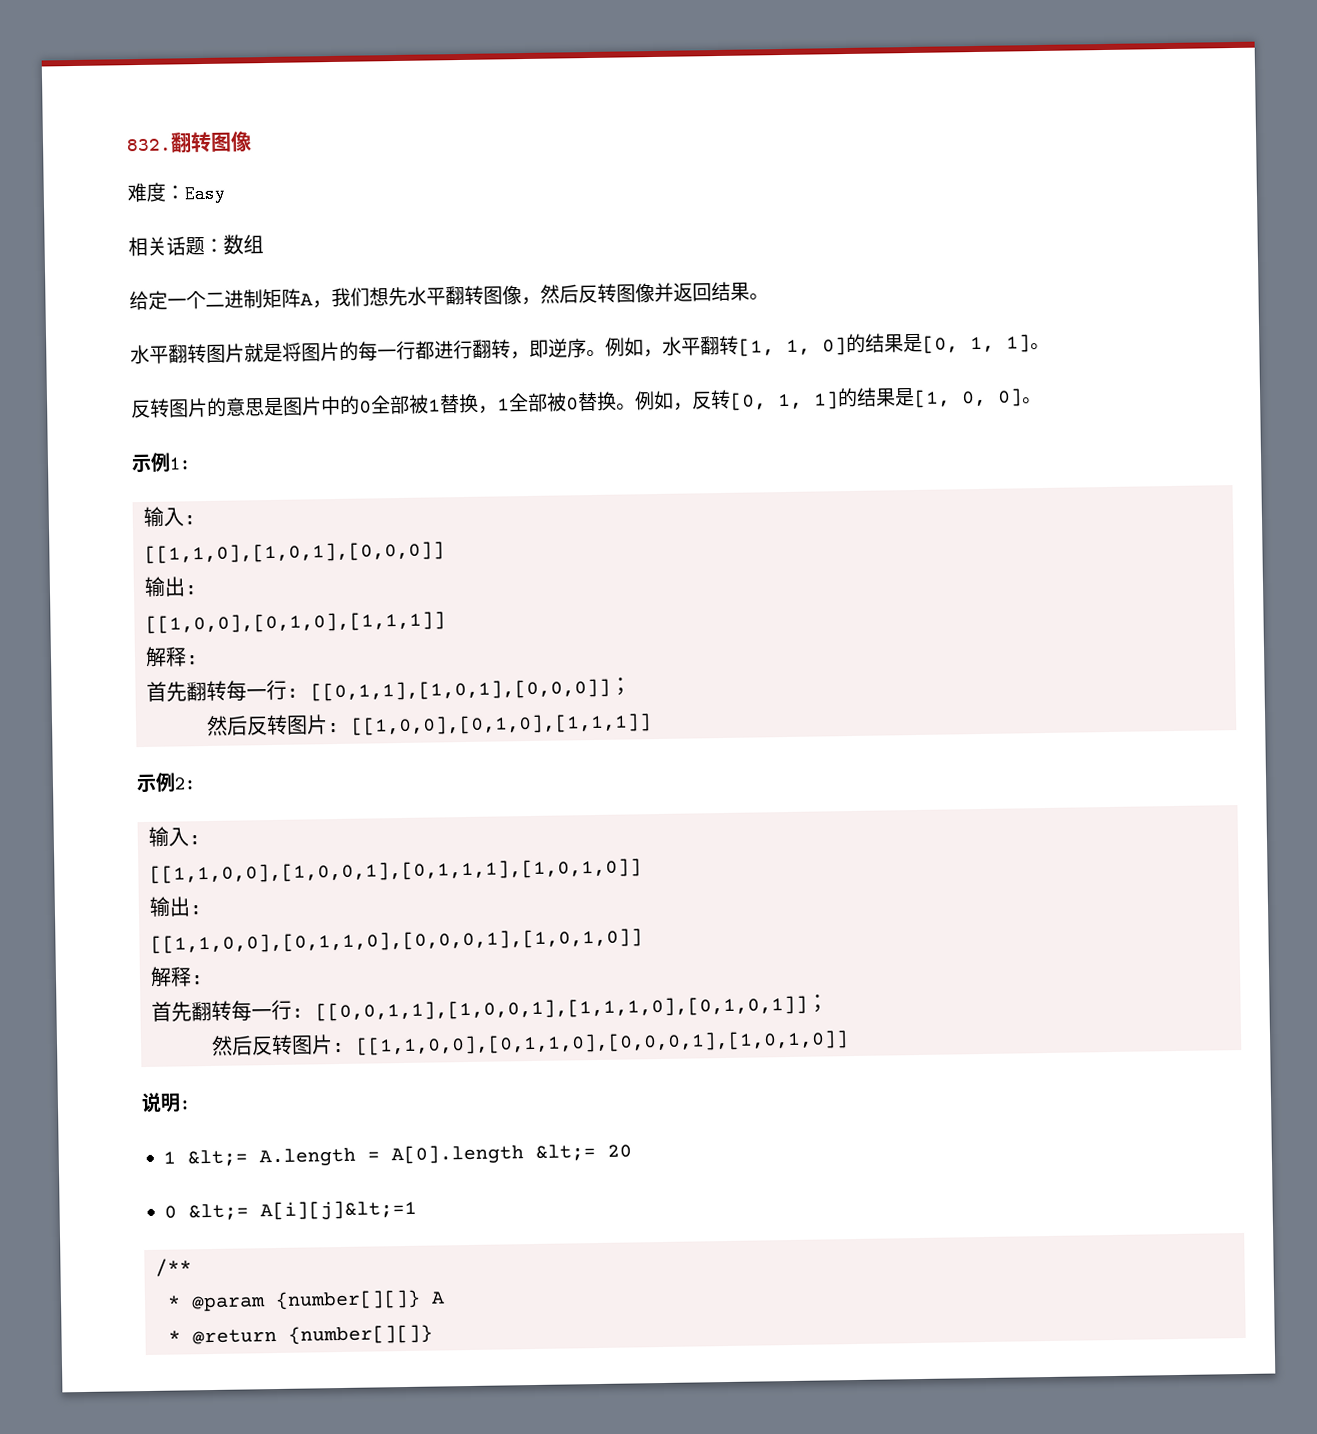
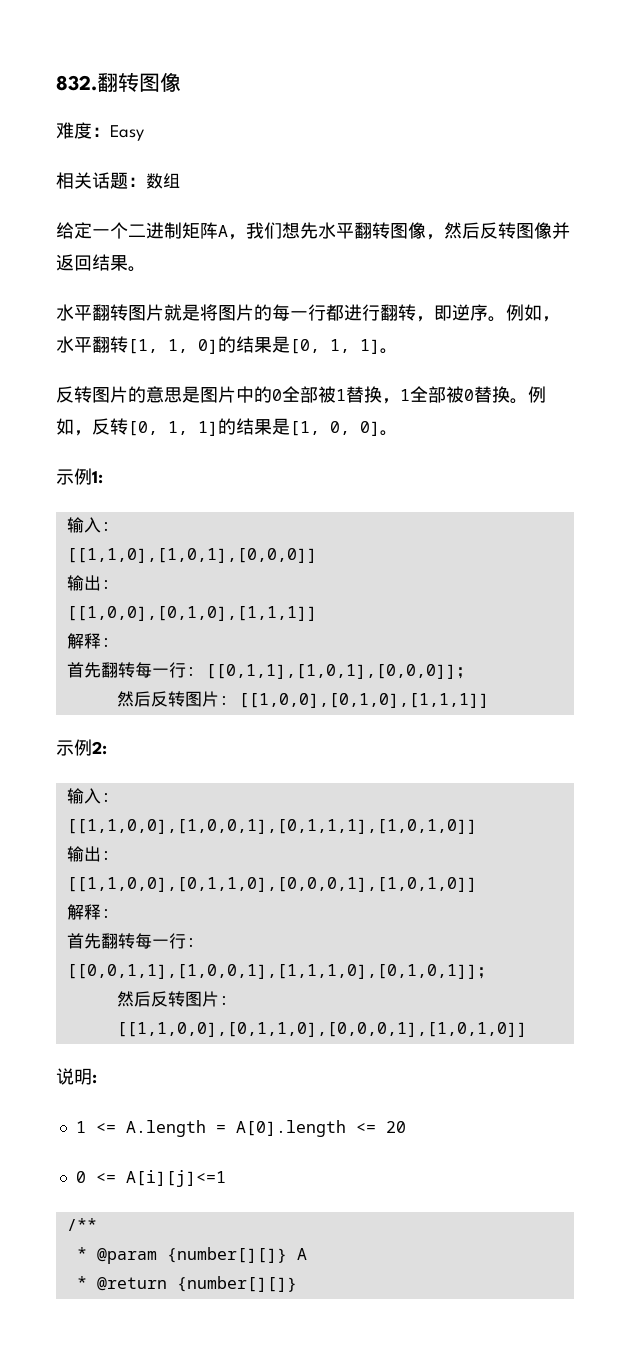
- 1 &lt;= A.length = A[0].length &lt;= 20
+ 1 <= A.length = A[0].length <= 20
- 0 &lt;= A[i][j]&lt;=1
+ 0 <= A[i][j]<=1

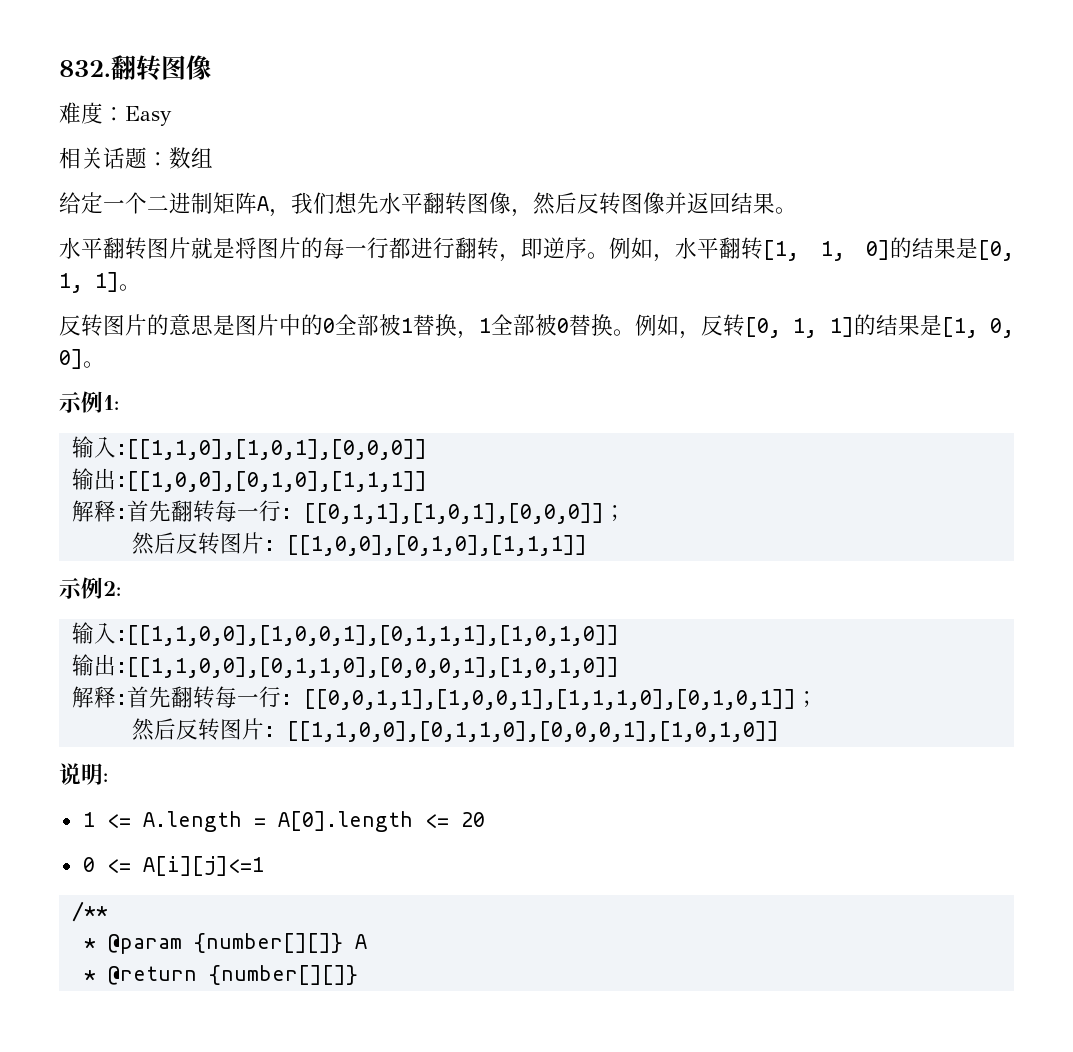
  示例1:
- 输入:
- [[1,1,0],[1,0,1],[0,0,0]]
- 输出:
- [[1,0,0],[0,1,0],[1,1,1]]
- 解释:
- 首先翻转每一行: [[0,1,1],[1,0,1],[0,0,0]]；
+ 输入:[[1,1,0],[1,0,1],[0,0,0]]
+ 输出:[[1,0,0],[0,1,0],[1,1,1]]
+ 解释:首先翻转每一行: [[0,1,1],[1,0,1],[0,0,0]]；
  示例2:
- 输入:
- [[1,1,0,0],[1,0,0,1],[0,1,1,1],[1,0,1,0]]
- 输出:
- [[1,1,0,0],[0,1,1,0],[0,0,0,1],[1,0,1,0]]
- 解释:
- 首先翻转每一行: [[0,0,1,1],[1,0,0,1],[1,1,1,0],[0,1,0,1]]；
+ 输入:[[1,1,0,0],[1,0,0,1],[0,1,1,1],[1,0,1,0]]
+ 输出:[[1,1,0,0],[0,1,1,0],[0,0,0,1],[1,0,1,0]]
+ 解释:首先翻转每一行: [[0,0,1,1],[1,0,0,1],[1,1,1,0],[0,1,0,1]]；

